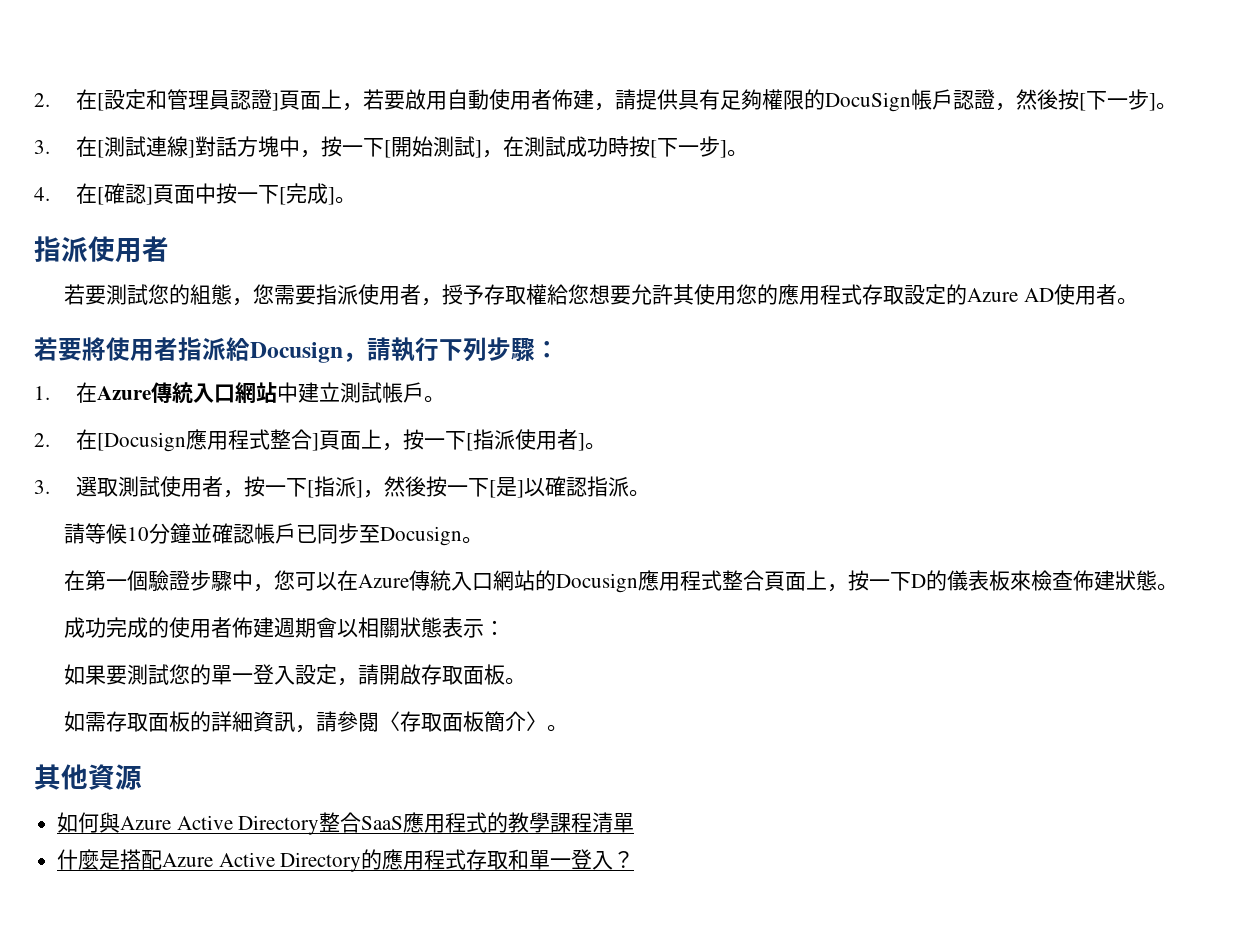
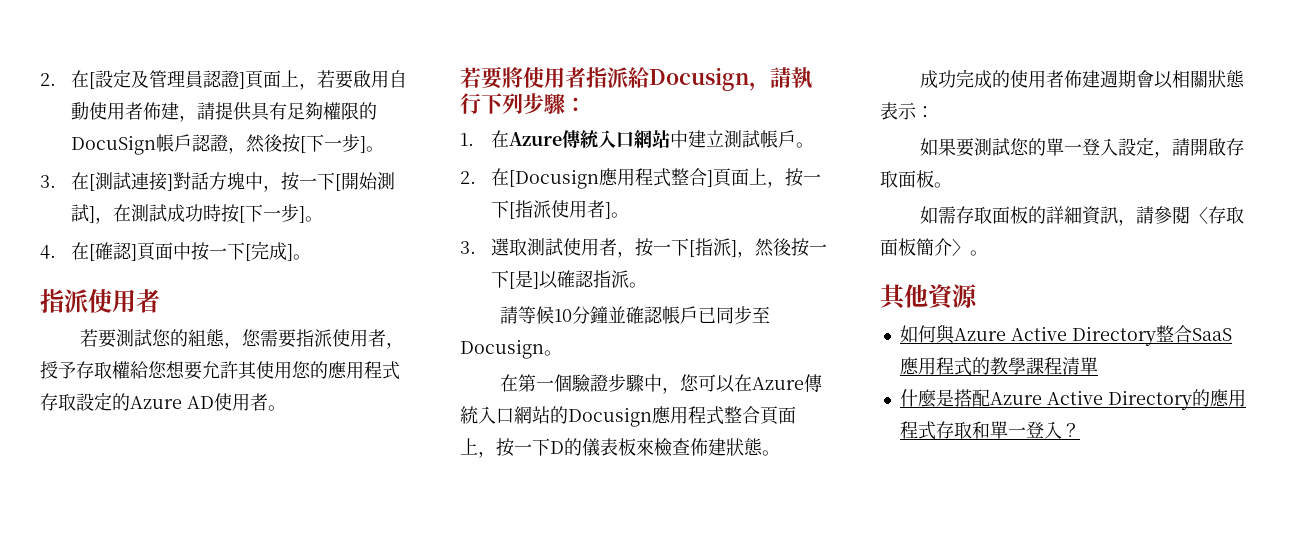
- 2.在[設定和管理員認證]頁面上，若要啟用自動使用者佈建，請提供具有足夠權限的DocuSign帳戶認證，然後按[下一步]。
+ 2.在[設定及管理員認證]頁面上，若要啟用自動使用者佈建，請提供具有足夠權限的DocuSign帳戶認證，然後按[下一步]。
- 3.在[測試連線]對話方塊中，按一下[開始測試]，在測試成功時按[下一步]。
+ 3.在[測試連接]對話方塊中，按一下[開始測試]，在測試成功時按[下一步]。

